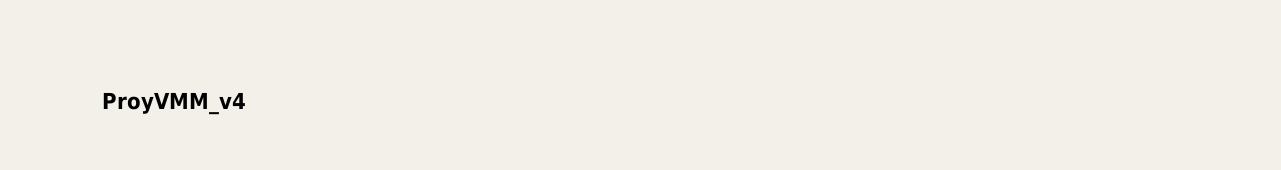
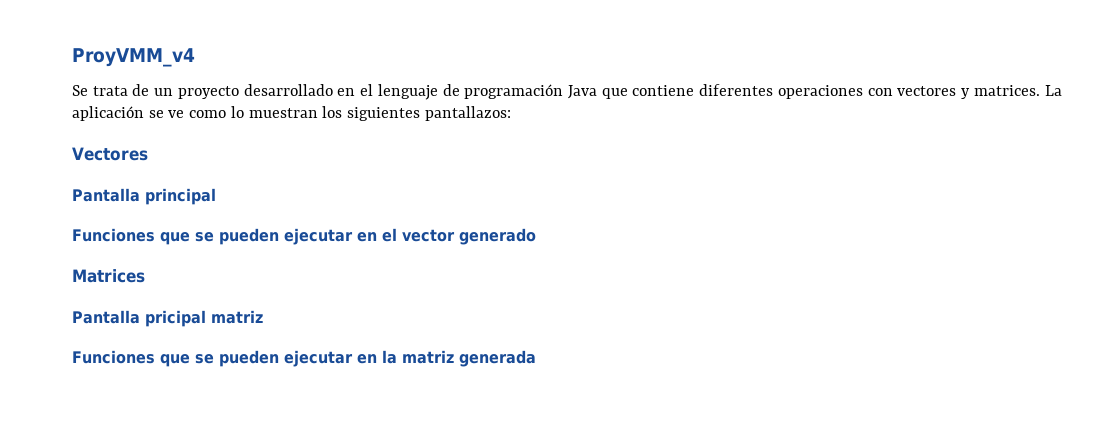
+ Se trata de un proyecto desarrollado en el lenguaje de programación Java que contiene diferentes operaciones con vectores y matrices. La aplicación se ve como lo muestran los siguientes pantallazos:
+ Vectores
+ Pantalla principal
+ Funciones que se pueden ejecutar en el vector generado
+ Matrices
+ Pantalla pricipal matriz
+ Funciones que se pueden ejecutar en la matriz generada

